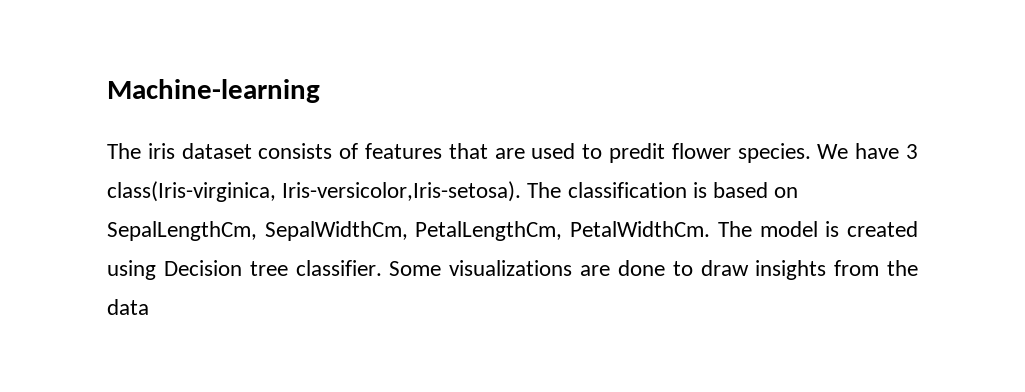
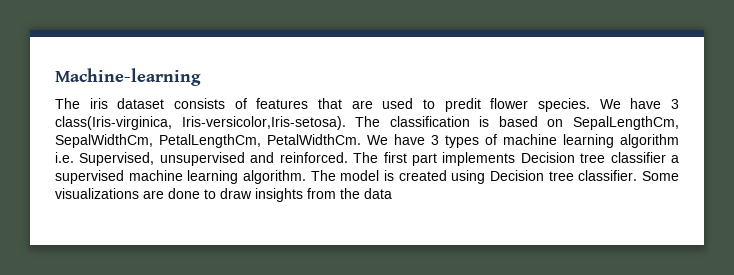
+ We have 3 types of machine learning algorithm i.e. Supervised, unsupervised and reinforced. The first part implements Decision tree classifier a supervised machine learning algorithm.

